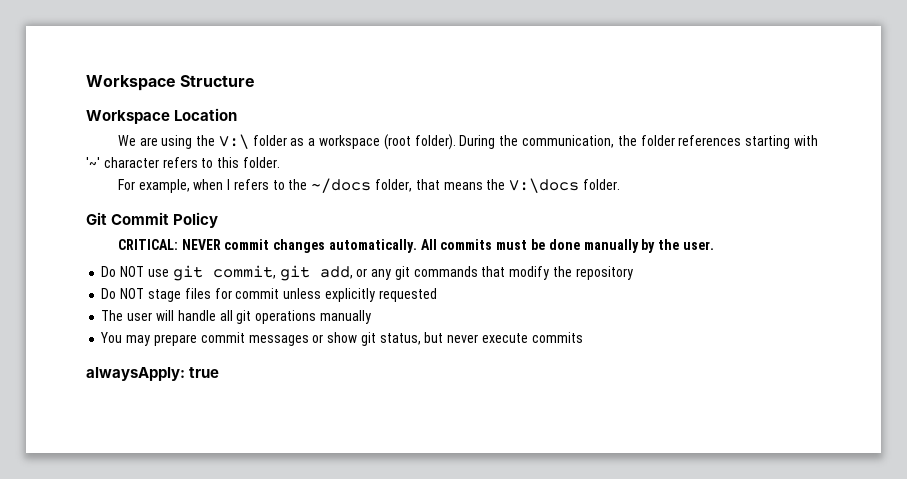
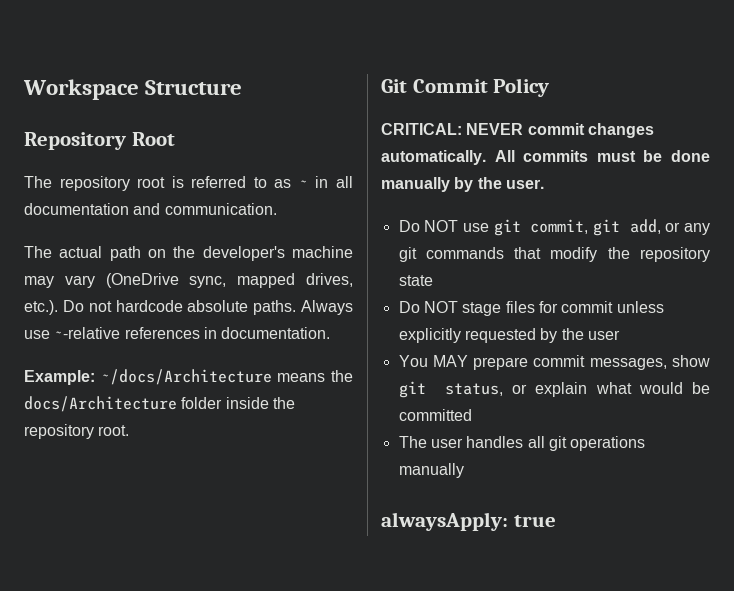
- Workspace Location
- We are using the V:\ folder as a workspace (root folder). During the communication, the folder references starting with '~' character refers to this folder.
- For example, when I refers to the ~/docs folder, that means the V:\docs folder.
+ Repository Root
+ The repository root is referred to as ~ in all documentation and communication.
+ The actual path on the developer's machine may vary (OneDrive sync, mapped drives, etc.). Do not hardcode absolute paths. Always use ~-relative references in documentation.
+ Example: ~/docs/Architecture means the docs/Architecture folder inside the repository root.
- Do NOT use git commit, git add, or any git commands that modify the repository
+ Do NOT use git commit, git add, or any git commands that modify the repository state
- Do NOT stage files for commit unless explicitly requested
+ Do NOT stage files for commit unless explicitly requested by the user
+ You MAY prepare commit messages, show git status, or explain what would be committed
- The user will handle all git operations manually
+ The user handles all git operations manually
- You may prepare commit messages or show git status, but never execute commits

